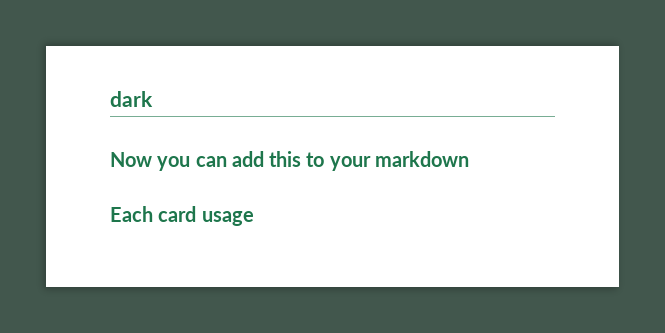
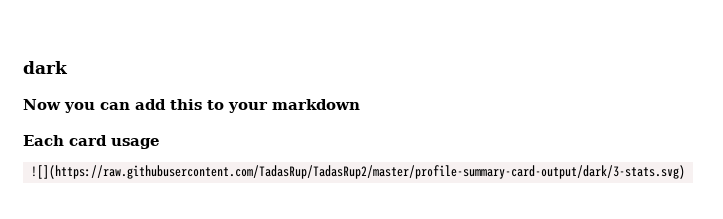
+ ![](https://raw.githubusercontent.com/TadasRup/TadasRup2/master/profile-summary-card-output/dark/3-stats.svg)

